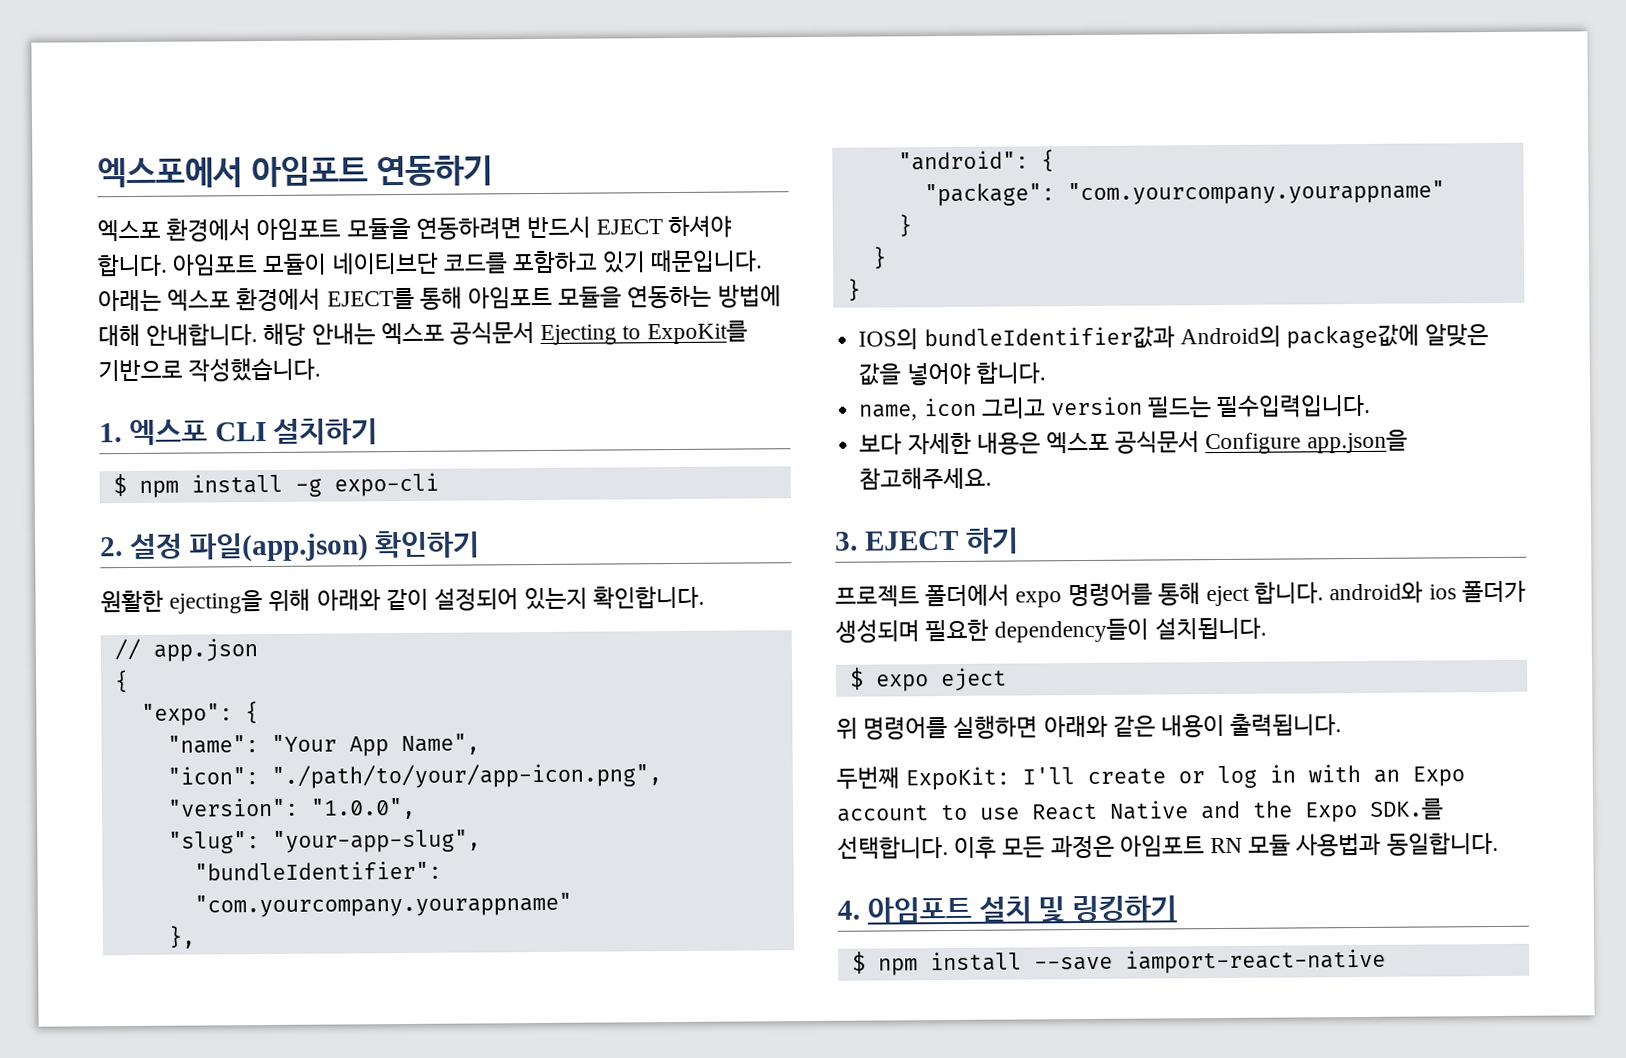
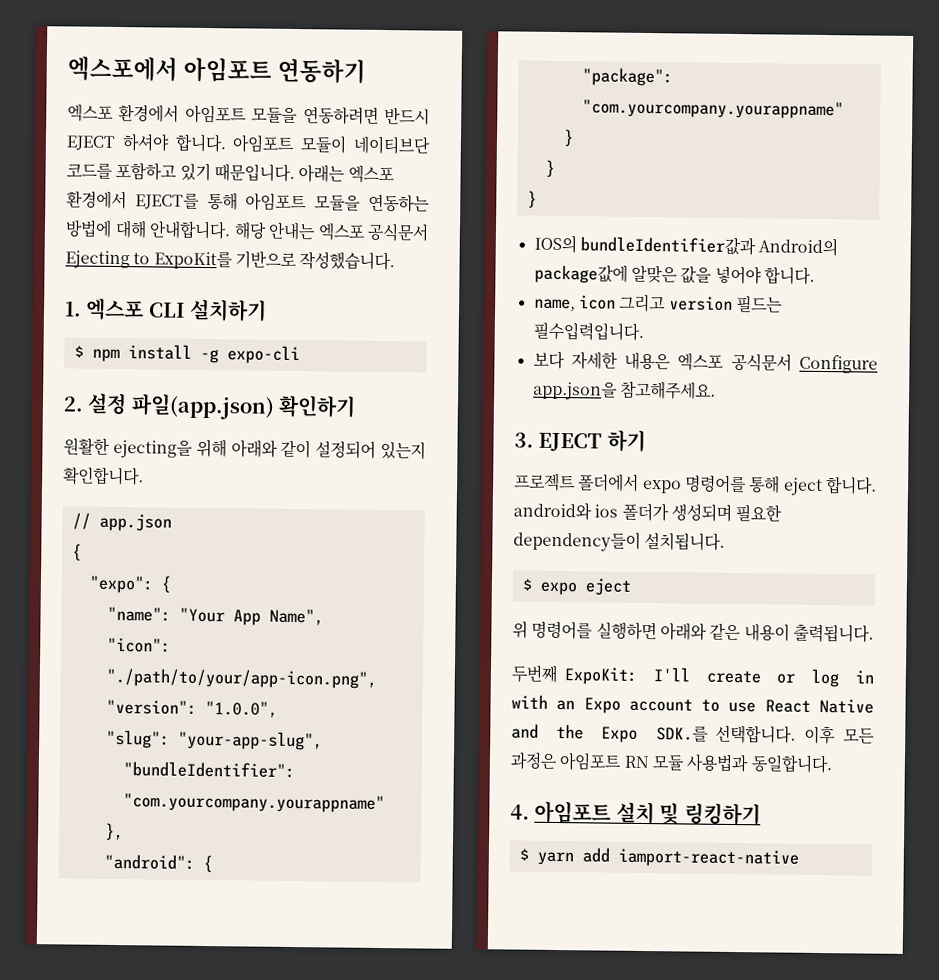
- $ npm install --save iamport-react-native
+ $ yarn add iamport-react-native

